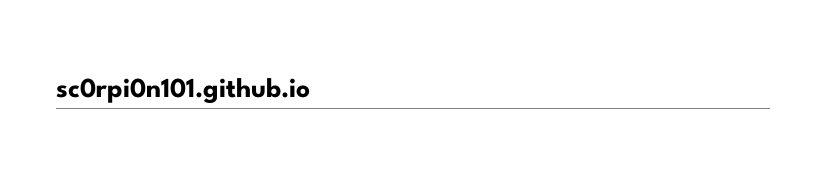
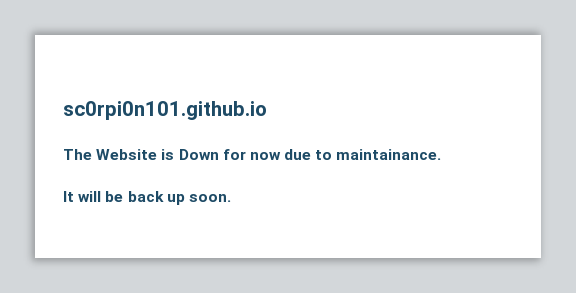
+ The Website is Down for now due to maintainance.
+ It will be back up soon.

